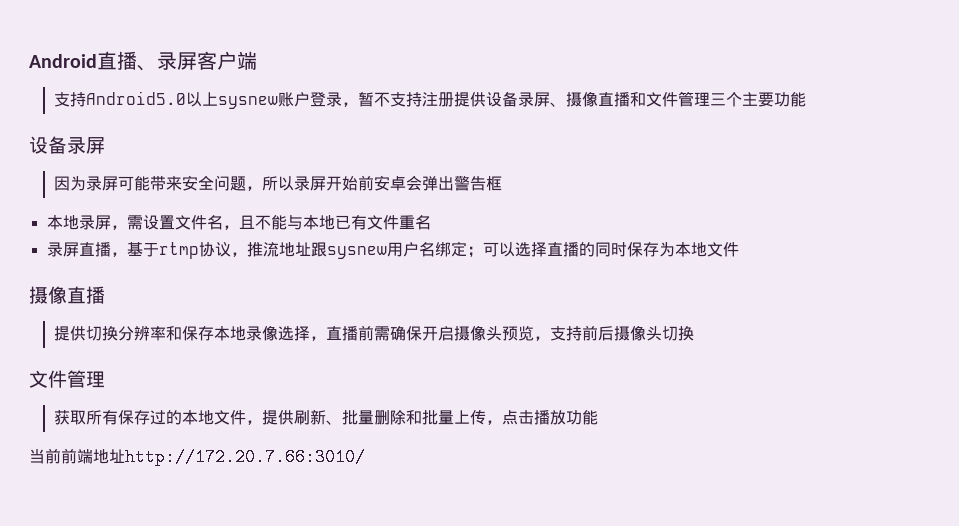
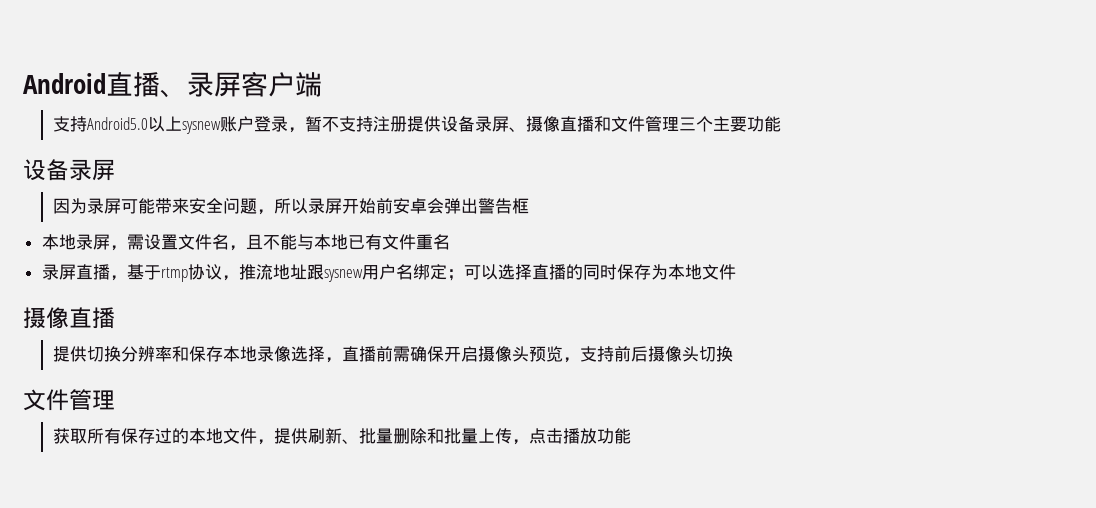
- 当前前端地址http://172.20.7.66:3010/

